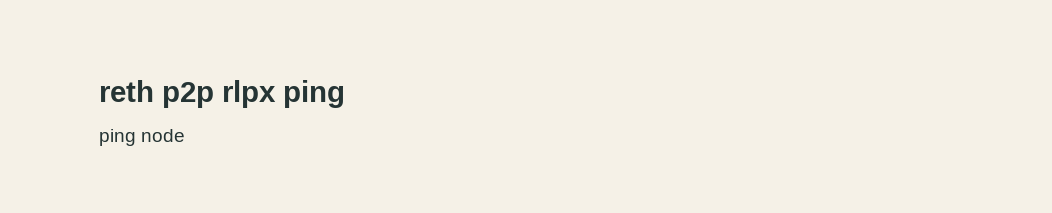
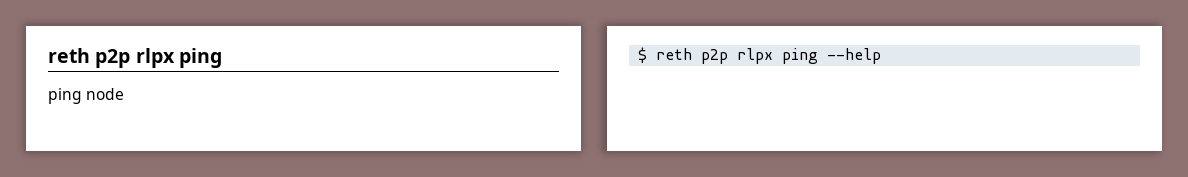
+ $ reth p2p rlpx ping --help

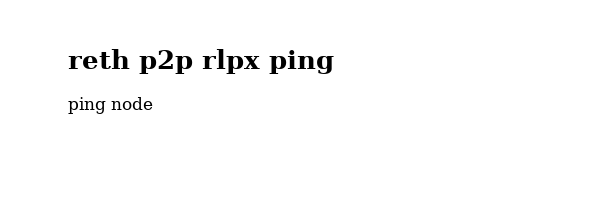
- $ reth p2p rlpx ping --help

